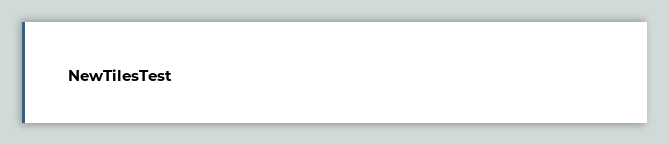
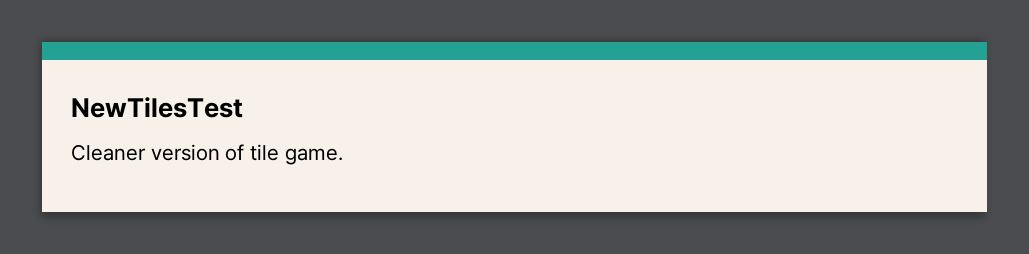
+ Cleaner version of tile game.

